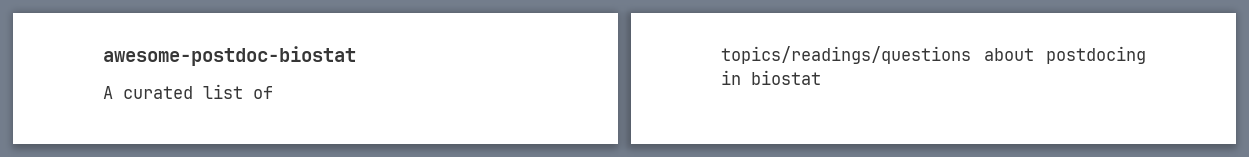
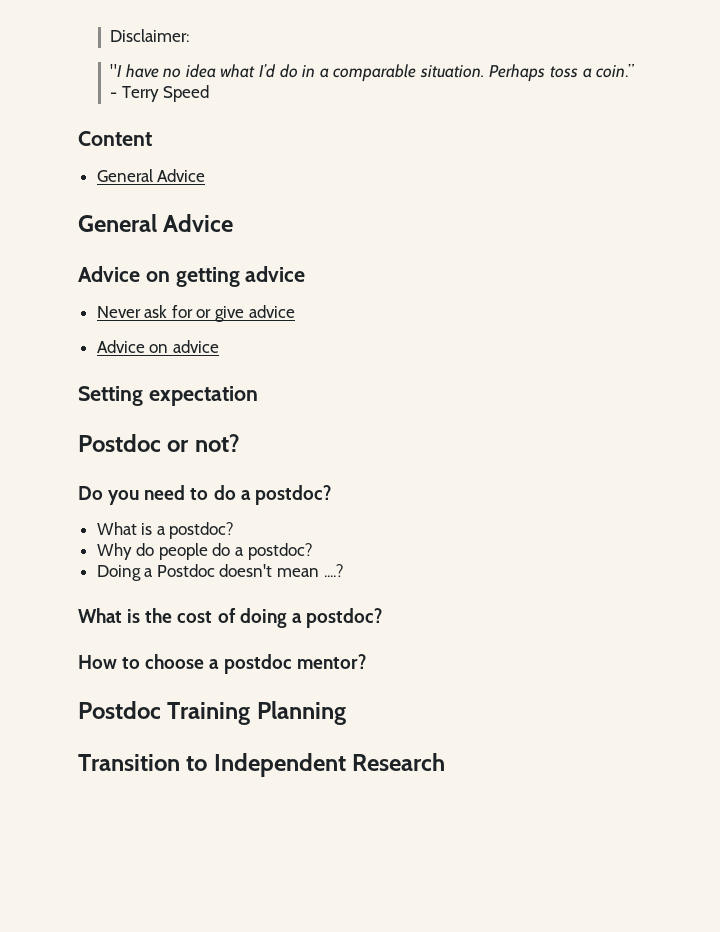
- awesome-postdoc-biostat
- A curated list of topics/readings/questions about postdocing in biostat
+ Disclaimer:
+ "I have no idea what I’d do in a comparable situation. Perhaps toss a coin.” - Terry Speed
+ Content
+ General Advice
+ General Advice
+ Advice on getting advice
+ Never ask for or give advice
+ Advice on advice
+ Setting expectation
+ Postdoc or not?
+ Do you need to do a postdoc?
+ What is a postdoc?
+ Why do people do a postdoc?
+ Doing a Postdoc doesn't mean ....?
+ What is the cost of doing a postdoc?
+ How to choose a postdoc mentor?
+ Postdoc Training Planning
+ Transition to Independent Research

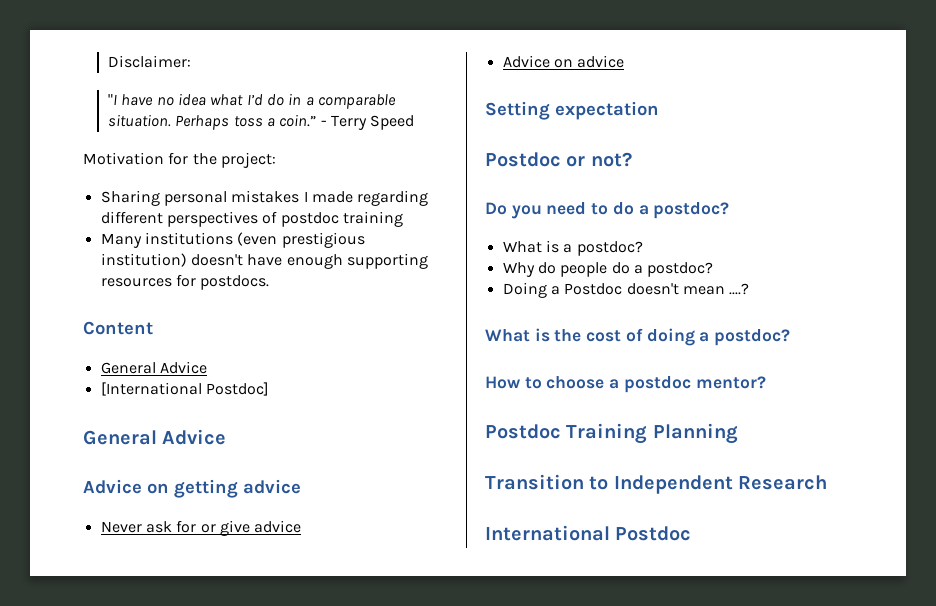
+ Motivation for the project:
+ Sharing personal mistakes I made regarding different perspectives of postdoc training
+ Many institutions (even prestigious institution) doesn't have enough supporting resources for postdocs.
+ [International Postdoc]
+ International Postdoc

